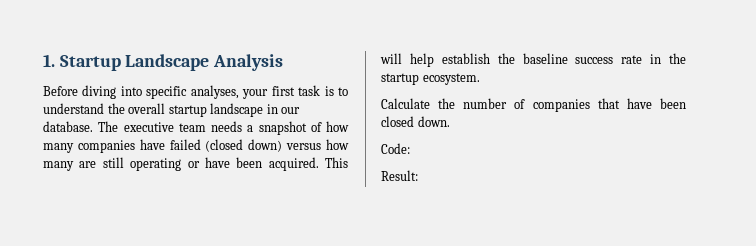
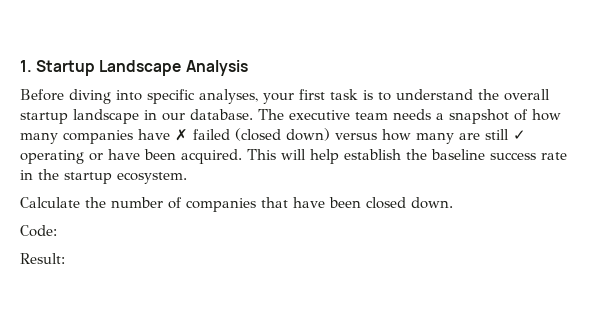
- The executive team needs a snapshot of how many companies have failed (closed down) versus how many are still operating or have been acquired.
+ The executive team needs a snapshot of how many companies have ✗ failed (closed down) versus how many are still ✓ operating or have been acquired.

